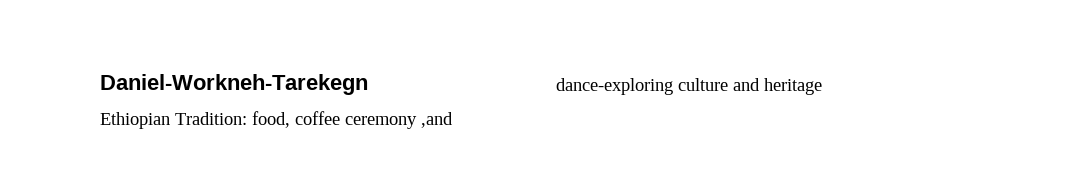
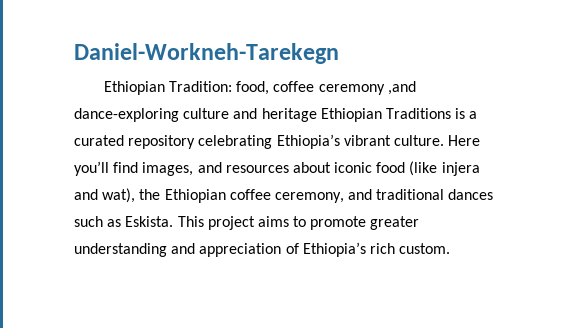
- Ethiopian Tradition: food, coffee ceremony ,and dance-exploring culture and heritage
+ Ethiopian Tradition: food, coffee ceremony ,and dance-exploring culture and heritage Ethiopian Traditions is a curated repository celebrating Ethiopia’s vibrant culture. Here you’ll find images, and resources about iconic food (like injera and wat), the Ethiopian coffee ceremony, and traditional dances such as Eskista. This project aims to promote greater understanding and appreciation of Ethiopia’s rich custom.

